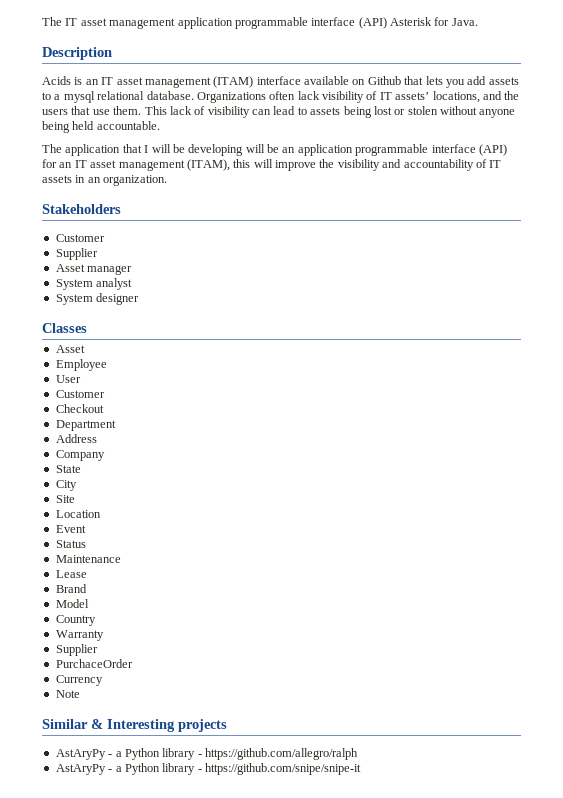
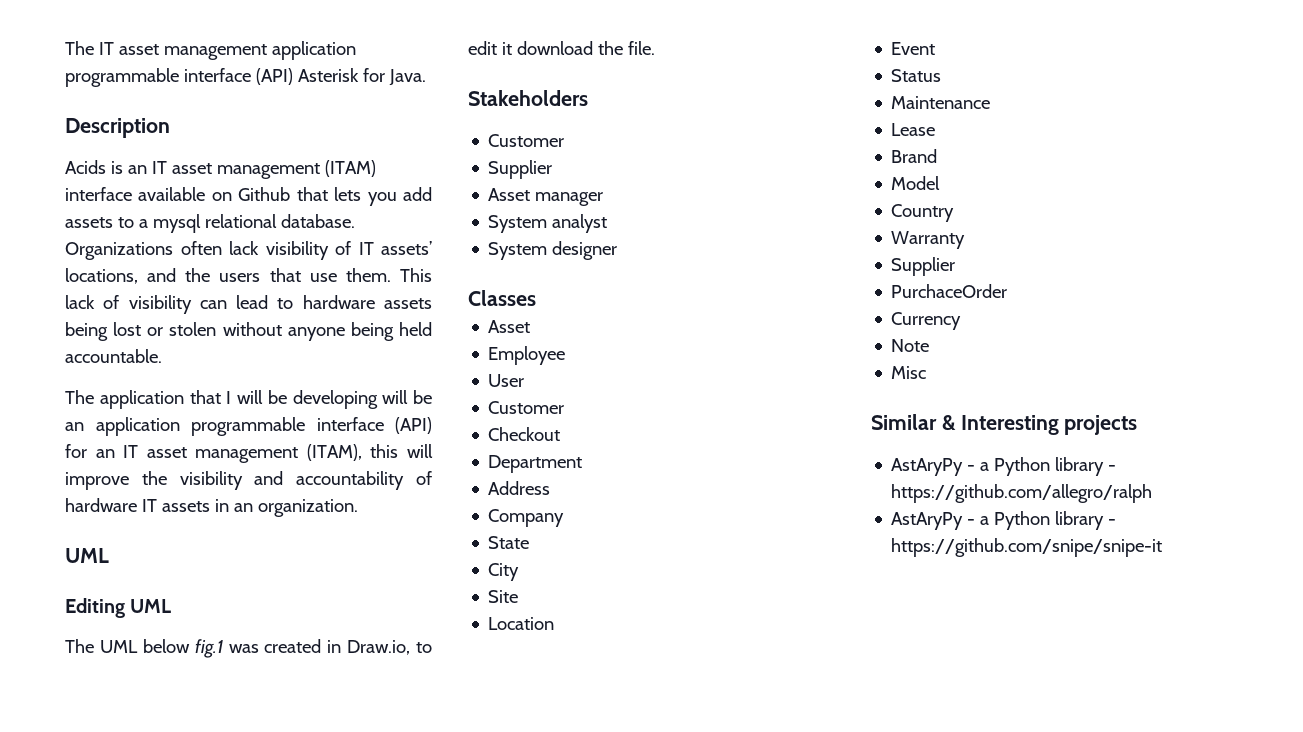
- This lack of visibility can lead to assets being lost or stolen without anyone being held accountable.
+ This lack of visibility can lead to hardware assets being lost or stolen without anyone being held accountable.
- The application that I will be developing will be an application programmable interface (API) for an IT asset management (ITAM), this will improve the visibility and accountability of IT assets in an organization.
+ The application that I will be developing will be an application programmable interface (API) for an IT asset management (ITAM), this will improve the visibility and accountability of hardware IT assets in an organization.
+ UML
+ Editing UML
+ The UML below fig.1 was created in Draw.io, to edit it download the file.
+ Misc

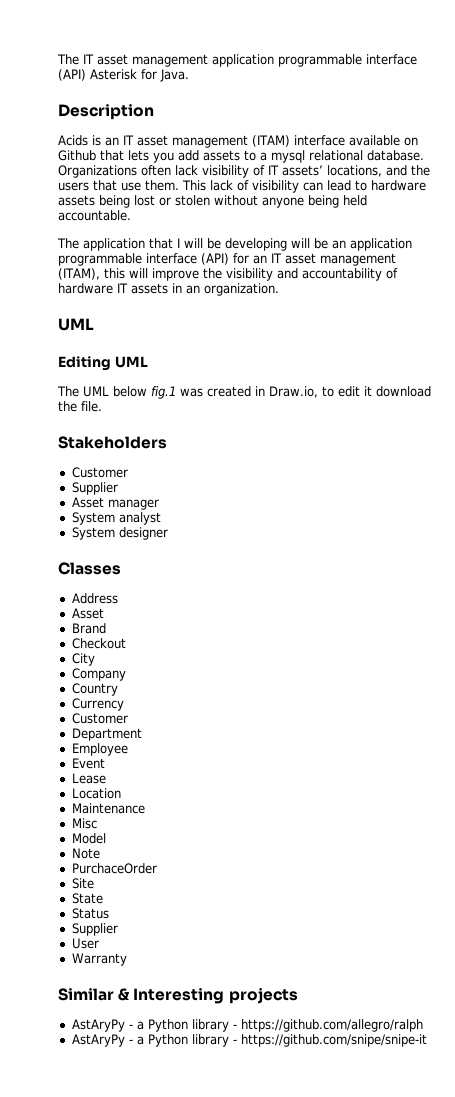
+ Address
+ Brand
+ Checkout
+ City
+ Company
+ Country
+ Currency
+ Customer
+ Department
  Employee
+ Event
+ Lease
+ Location
+ Maintenance
+ Misc
+ Model
+ Note
+ PurchaceOrder
+ Site
+ State
+ Status
+ Supplier
  User
- Customer
- Checkout
- Department
- Address
- Company
- State
- City
- Site
- Location
- Event
- Status
- Maintenance
- Lease
- Brand
- Model
- Country
  Warranty
- Supplier
- PurchaceOrder
- Currency
- Note
- Misc

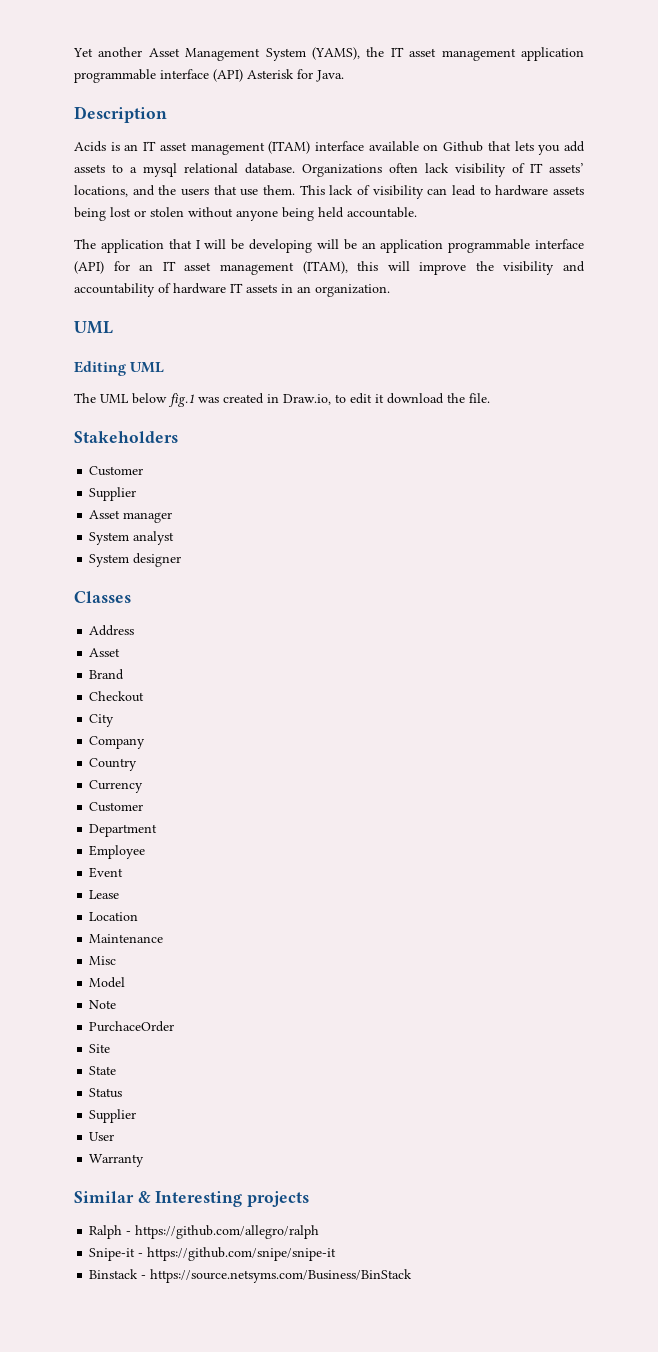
- The IT asset management application programmable interface (API) Asterisk for Java.
+ Yet another Asset Management System (YAMS), the IT asset management application programmable interface (API) Asterisk for Java.
- AstAryPy - a Python library - https://github.com/allegro/ralph
- AstAryPy - a Python library - https://github.com/snipe/snipe-it
+ Ralph - https://github.com/allegro/ralph
+ Snipe-it - https://github.com/snipe/snipe-it
+ Binstack - https://source.netsyms.com/Business/BinStack

